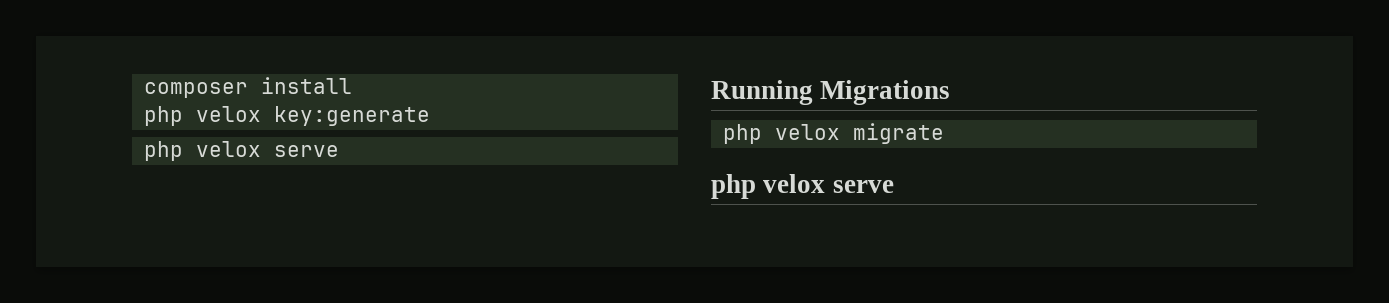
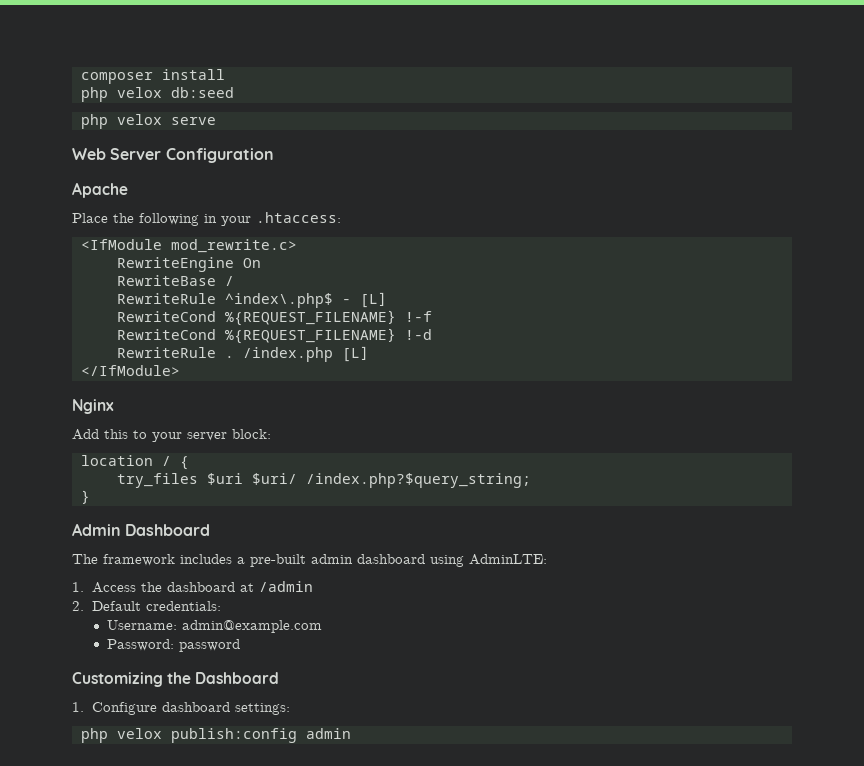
- php velox key:generate
+ php velox db:seed
- Running Migrations
- php velox migrate
- php velox serve
+ Web Server Configuration
+ Apache
+ Place the following in your .htaccess:
+ <IfModule mod_rewrite.c>
+ RewriteEngine On
+ RewriteBase /
+ RewriteRule ^index\.php$ - [L]
+ RewriteCond %{REQUEST_FILENAME} !-f
+ RewriteCond %{REQUEST_FILENAME} !-d
+ RewriteRule . /index.php [L]
+ </IfModule>
+ Nginx
+ Add this to your server block:
+ location / {
+ try_files $uri $uri/ /index.php?$query_string;
+ }
+ Admin Dashboard
+ The framework includes a pre-built admin dashboard using AdminLTE:
+ 1. Access the dashboard at /admin
+ 2. Default credentials:
+ Username: admin@example.com
+ Password: password
+ Customizing the Dashboard
+ 1. Configure dashboard settings:
+ php velox publish:config admin

